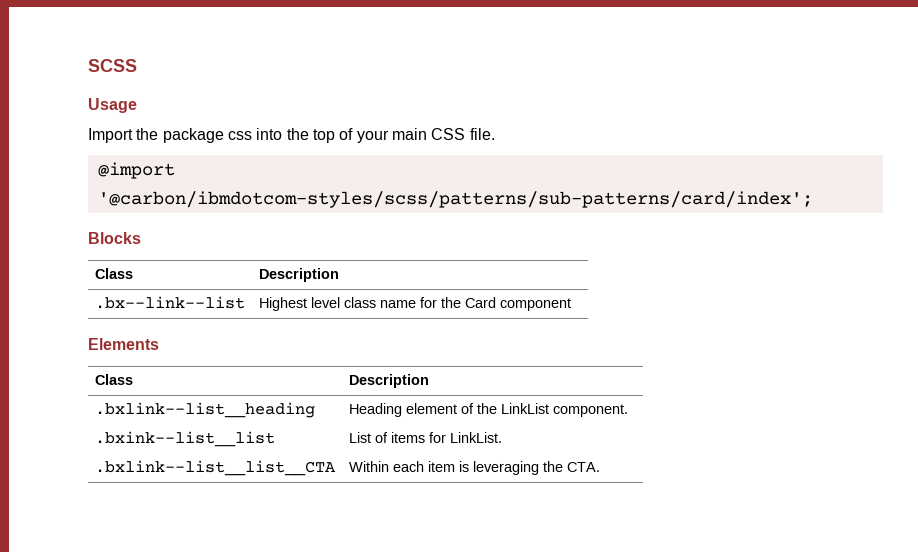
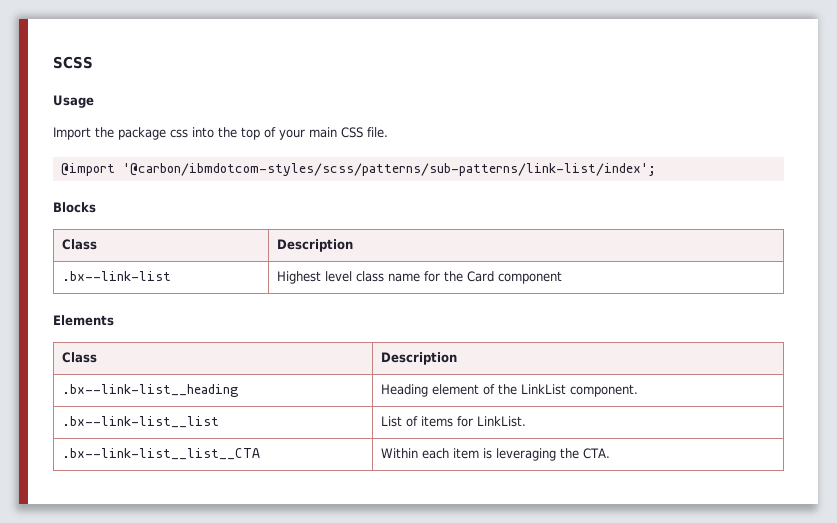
- @import '@carbon/ibmdotcom-styles/scss/patterns/sub-patterns/card/index';
+ @import '@carbon/ibmdotcom-styles/scss/patterns/sub-patterns/link-list/index';
- .bx--link--list | Highest level class name for the Card component
+ .bx--link-list | Highest level class name for the Card component
- .bxlink--list__heading | Heading element of the LinkList component.
+ .bx--link-list__heading | Heading element of the LinkList component.
- .bxink--list__list | List of items for LinkList.
+ .bx--link-list__list | List of items for LinkList.
- .bxlink--list__list__CTA | Within each item is leveraging the CTA.
+ .bx--link-list__list__CTA | Within each item is leveraging the CTA.

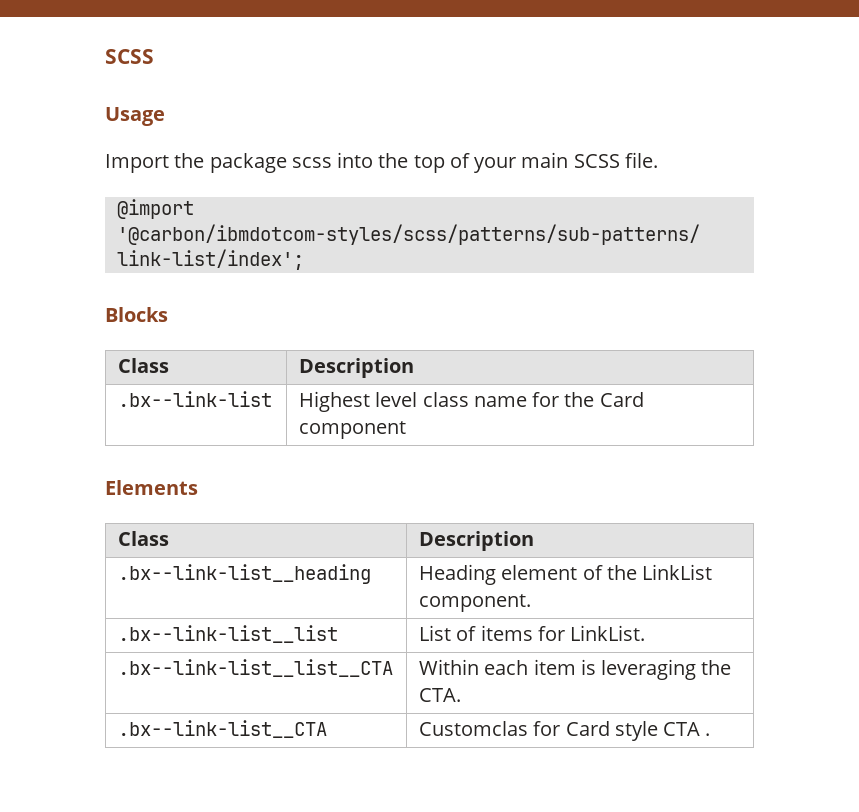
- Import the package css into the top of your main CSS file.
+ Import the package scss into the top of your main SCSS file.
+ .bx--link-list__CTA | Customclas for Card style CTA .

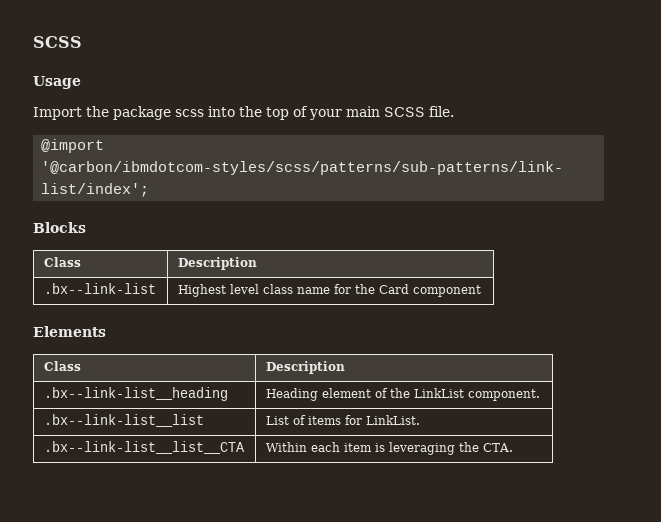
- .bx--link-list__CTA | Customclas for Card style CTA .

